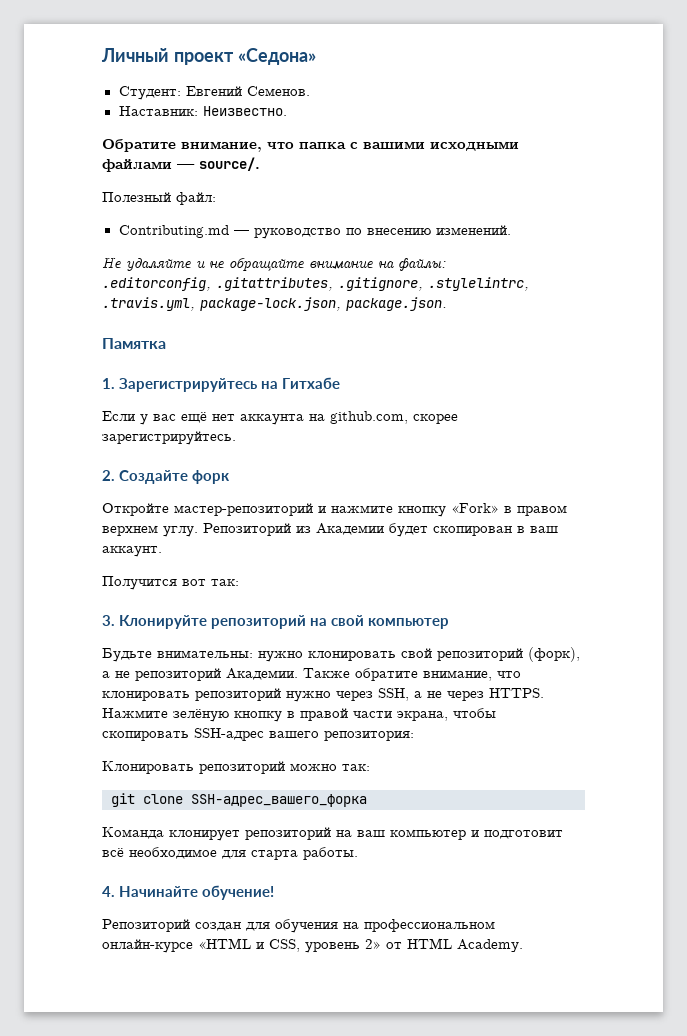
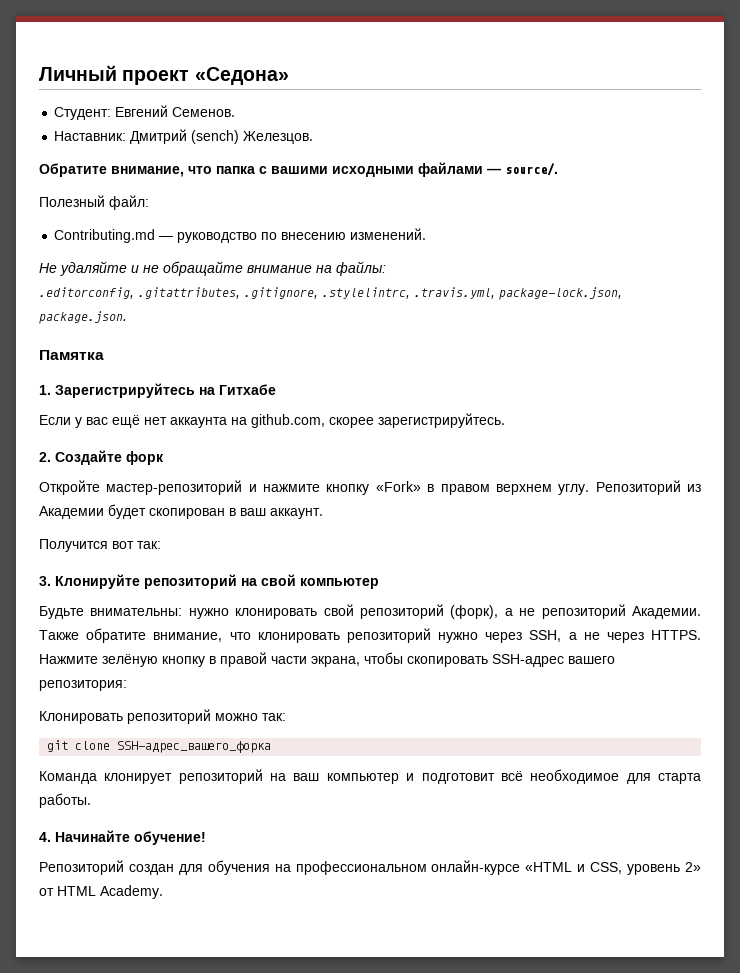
- Наставник: Неизвестно.
+ Наставник: Дмитрий (sench) Железцов.

